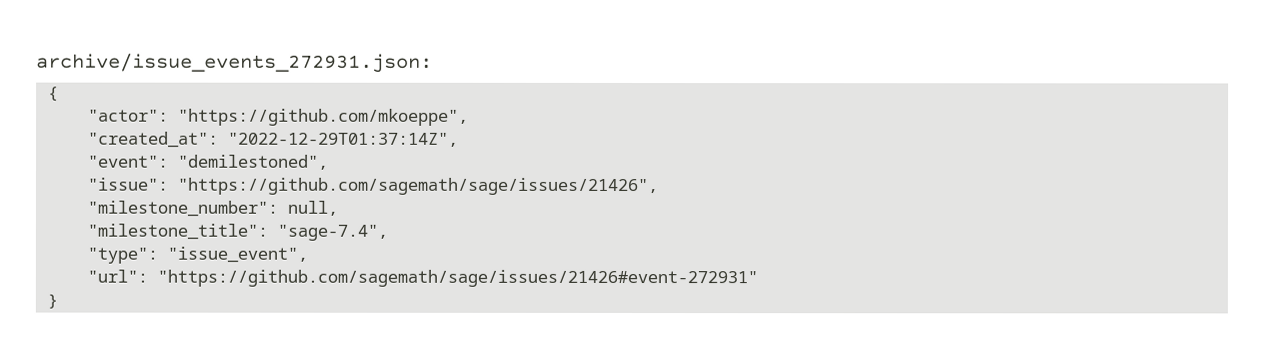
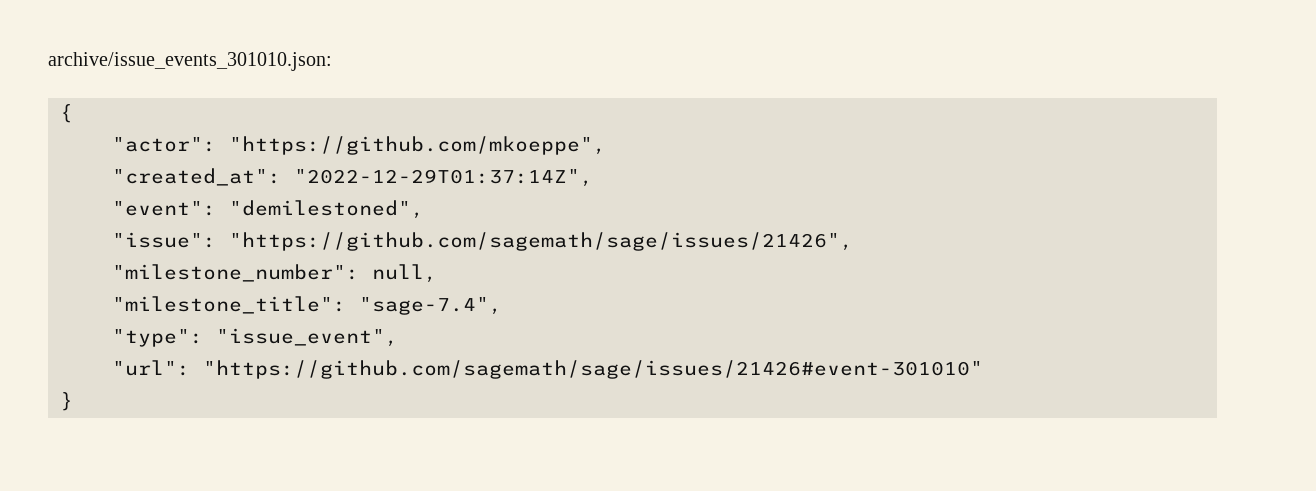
- archive/issue_events_272931.json:
+ archive/issue_events_301010.json:
- "url": "https://github.com/sagemath/sage/issues/21426#event-272931"
+ "url": "https://github.com/sagemath/sage/issues/21426#event-301010"

